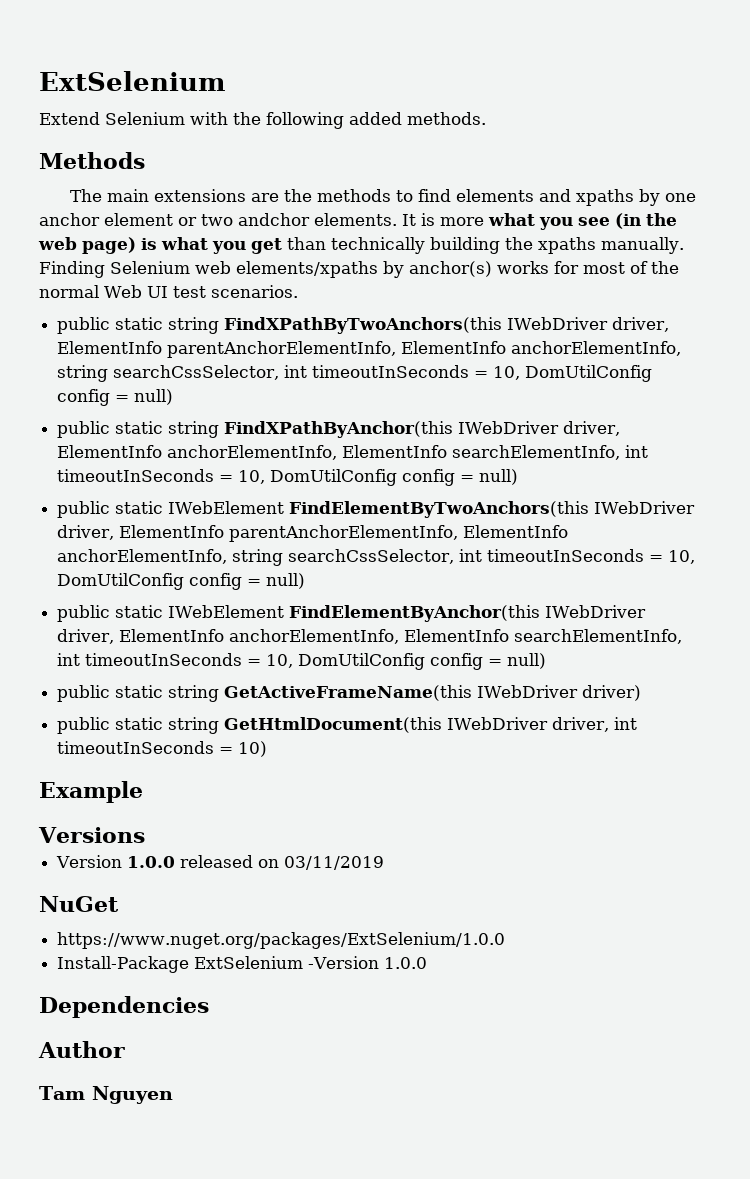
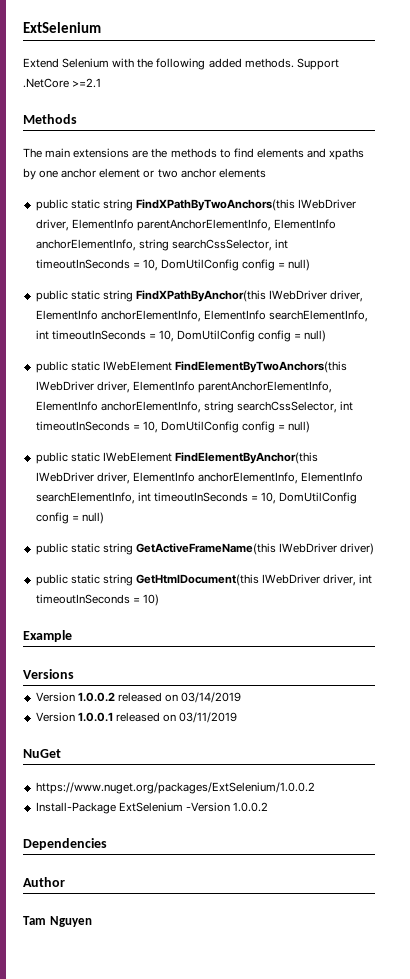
+ Support .NetCore >=2.1
- The main extensions are the methods to find elements and xpaths by one anchor element or two andchor elements. It is more what you see (in the web page) is what you get than technically building the xpaths manually. Finding Selenium web elements/xpaths by anchor(s) works for most of the normal Web UI test scenarios.
+ The main extensions are the methods to find elements and xpaths by one anchor element or two anchor elements
- Version 1.0.0 released on 03/11/2019
+ Version 1.0.0.2 released on 03/14/2019
+ Version 1.0.0.1 released on 03/11/2019
- https://www.nuget.org/packages/ExtSelenium/1.0.0
+ https://www.nuget.org/packages/ExtSelenium/1.0.0.2
- Install-Package ExtSelenium -Version 1.0.0
+ Install-Package ExtSelenium -Version 1.0.0.2

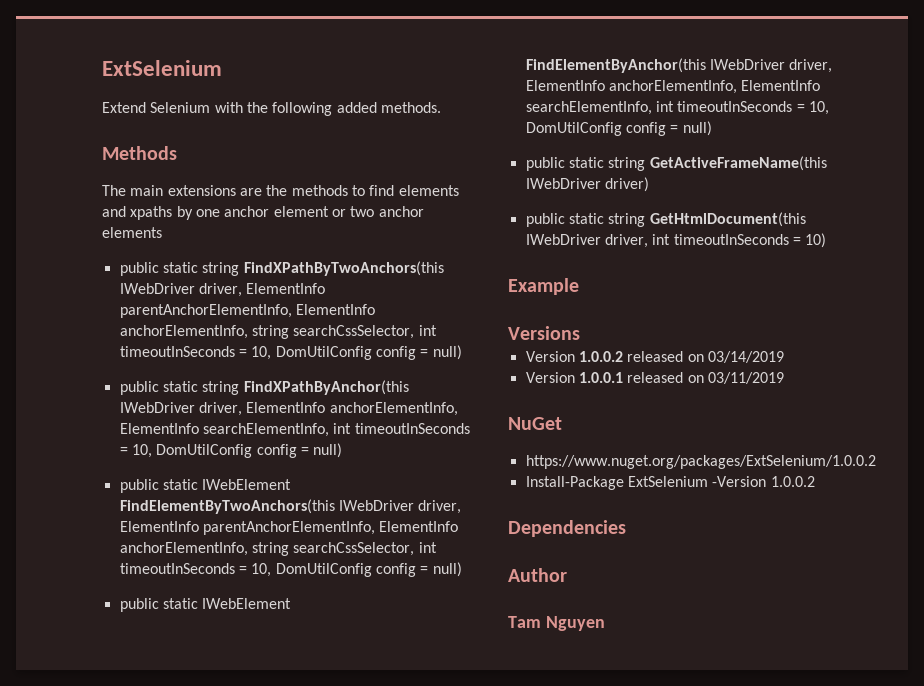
- Support .NetCore >=2.1

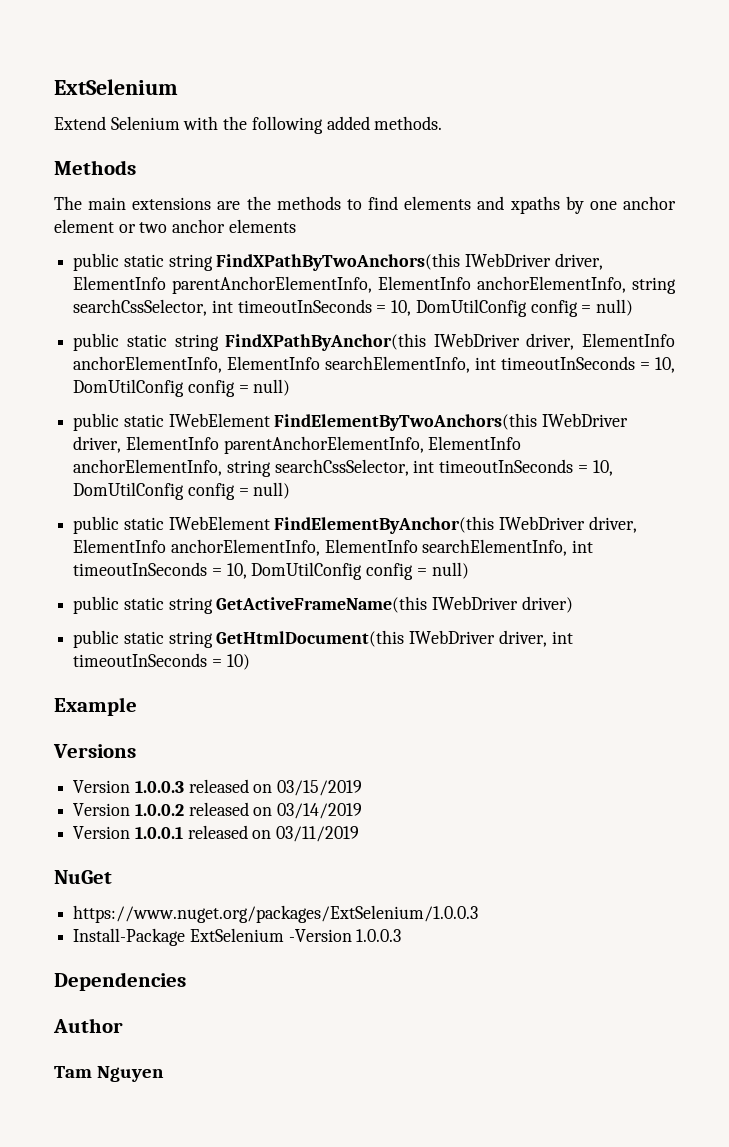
+ Version 1.0.0.3 released on 03/15/2019
- https://www.nuget.org/packages/ExtSelenium/1.0.0.2
+ https://www.nuget.org/packages/ExtSelenium/1.0.0.3
- Install-Package ExtSelenium -Version 1.0.0.2
+ Install-Package ExtSelenium -Version 1.0.0.3

